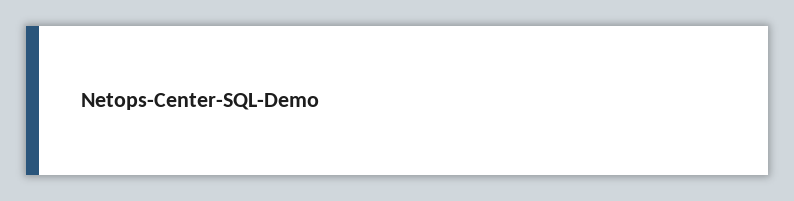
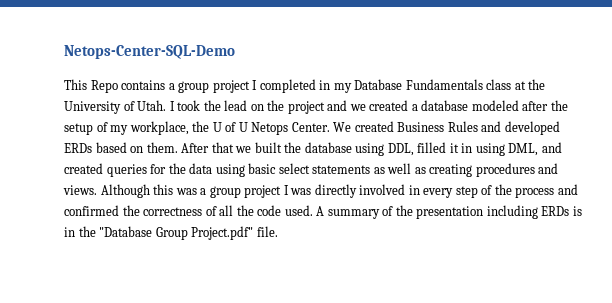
+ This Repo contains a group project I completed in my Database Fundamentals class at the University of Utah. I took the lead on the project and we created a database modeled after the setup of my workplace, the U of U Netops Center. We created Business Rules and developed ERDs based on them. After that we built the database using DDL, filled it in using DML, and created queries for the data using basic select statements as well as creating procedures and views. Although this was a group project I was directly involved in every step of the process and confirmed the correctness of all the code used. A summary of the presentation including ERDs is in the "Database Group Project.pdf" file.

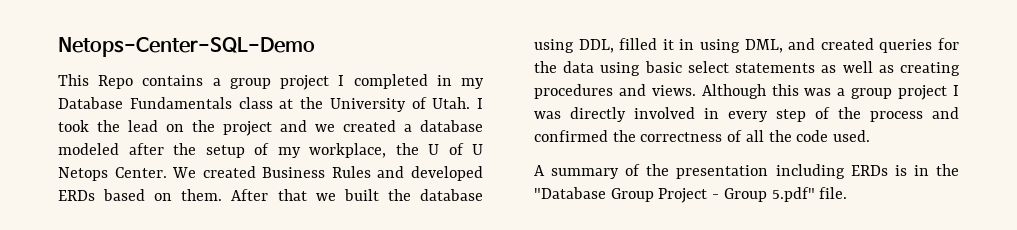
- Although this was a group project I was directly involved in every step of the process and confirmed the correctness of all the code used. A summary of the presentation including ERDs is in the "Database Group Project.pdf" file.
+ Although this was a group project I was directly involved in every step of the process and confirmed the correctness of all the code used.
+ A summary of the presentation including ERDs is in the "Database Group Project - Group 5.pdf" file.

